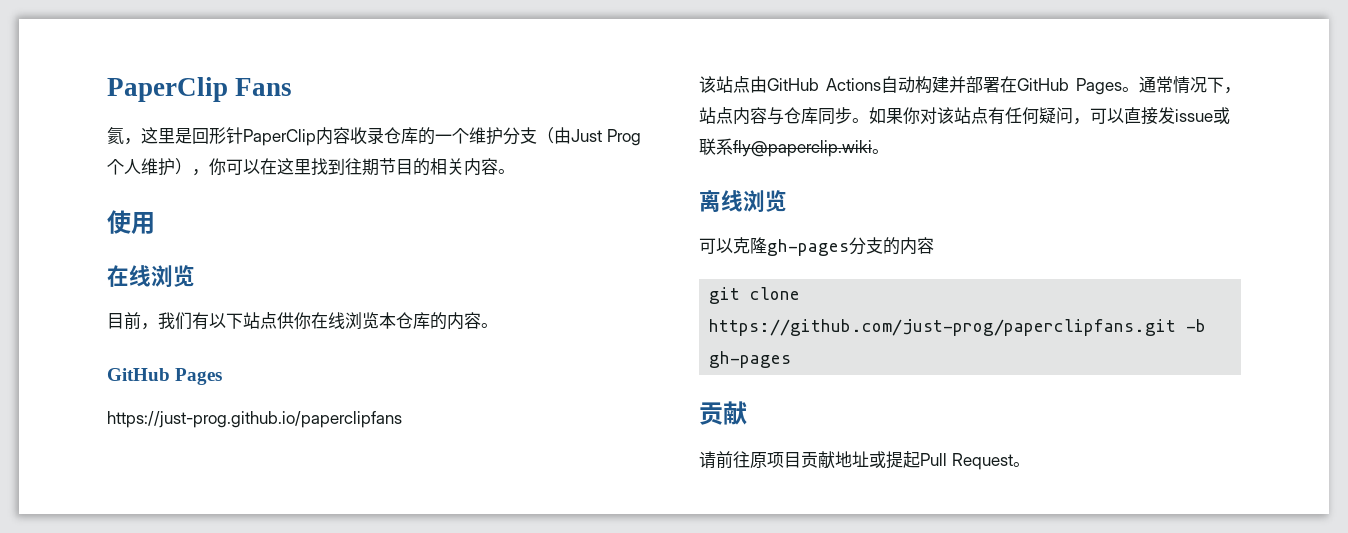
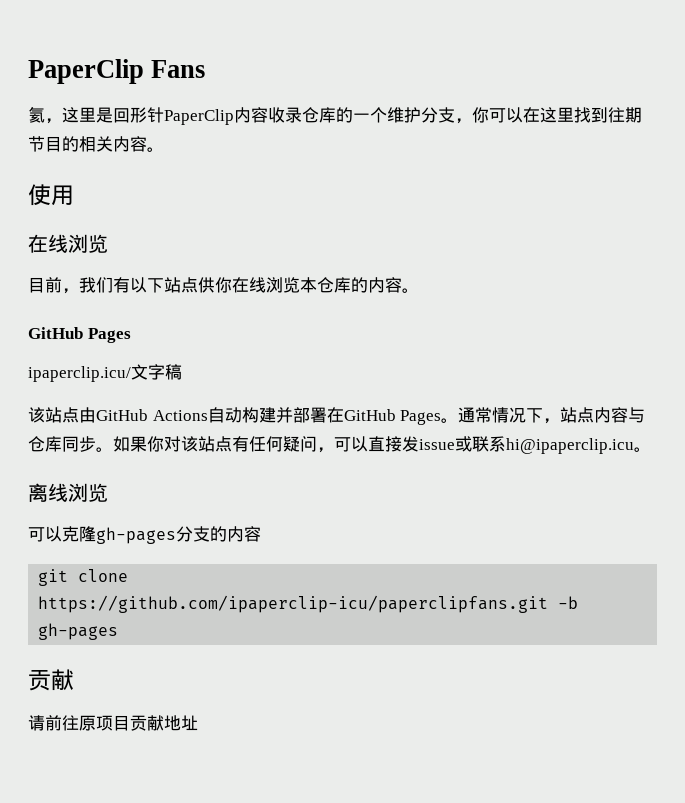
- 氦，这里是回形针PaperClip内容收录仓库的一个维护分支（由Just Prog个人维护），你可以在这里找到往期节目的相关内容。
+ 氦，这里是回形针PaperClip内容收录仓库的一个维护分支，你可以在这里找到往期节目的相关内容。
- https://just-prog.github.io/paperclipfans
+ ipaperclip.icu/文字稿
- 如果你对该站点有任何疑问，可以直接发issue或联系fly@paperclip.wiki。
+ 如果你对该站点有任何疑问，可以直接发issue或联系hi@ipaperclip.icu。
- git clone https://github.com/just-prog/paperclipfans.git -b gh-pages
+ git clone https://github.com/ipaperclip-icu/paperclipfans.git -b gh-pages
- 请前往原项目贡献地址或提起Pull Request。
+ 请前往原项目贡献地址

